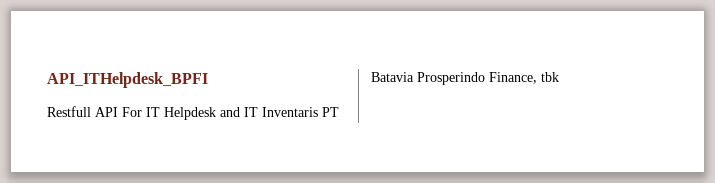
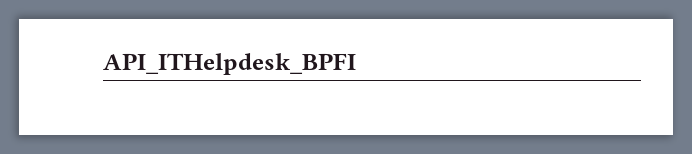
- Restfull API For IT Helpdesk and IT Inventaris PT Batavia Prosperindo Finance, tbk

